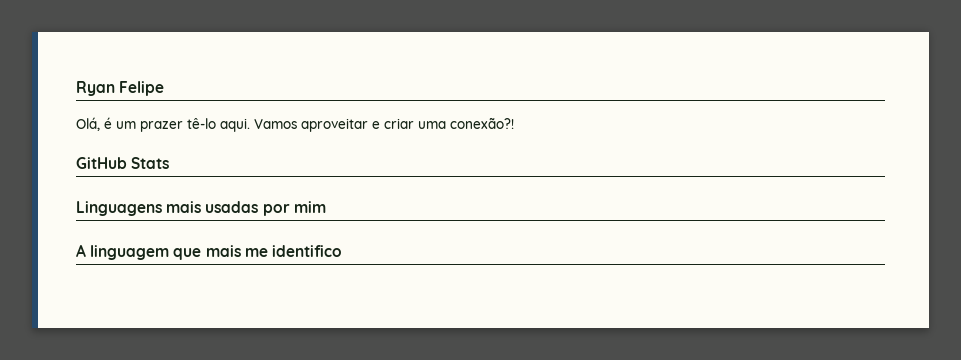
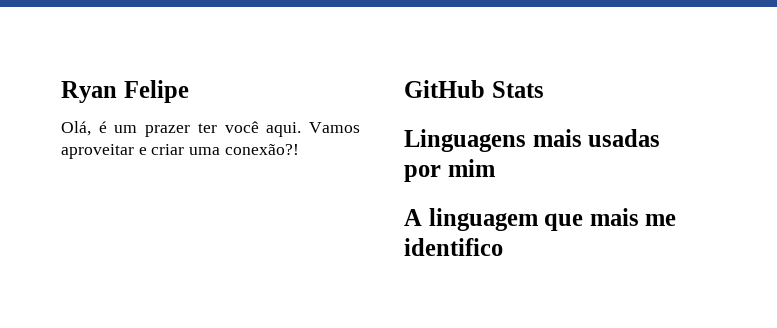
- Olá, é um prazer tê-lo aqui.
+ Olá, é um prazer ter você aqui.

